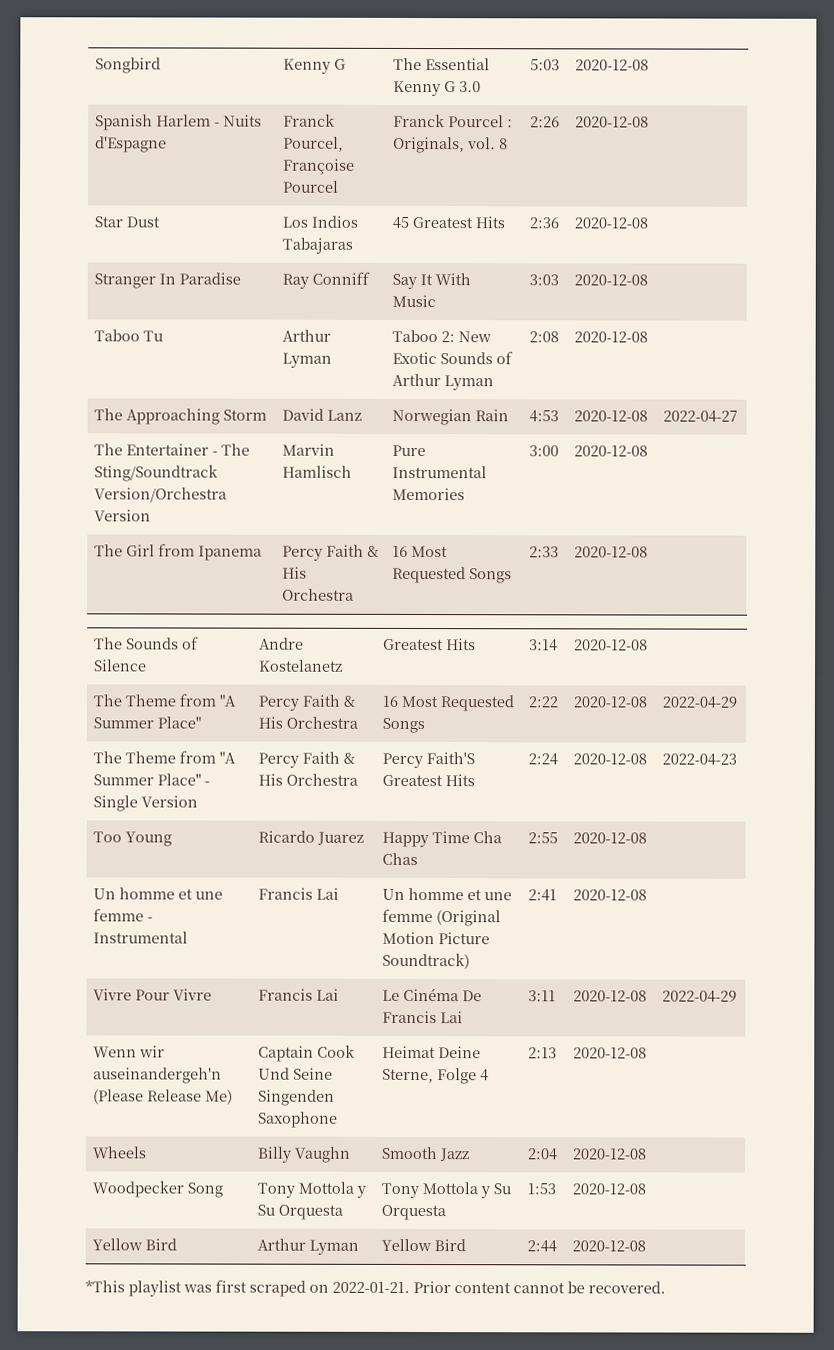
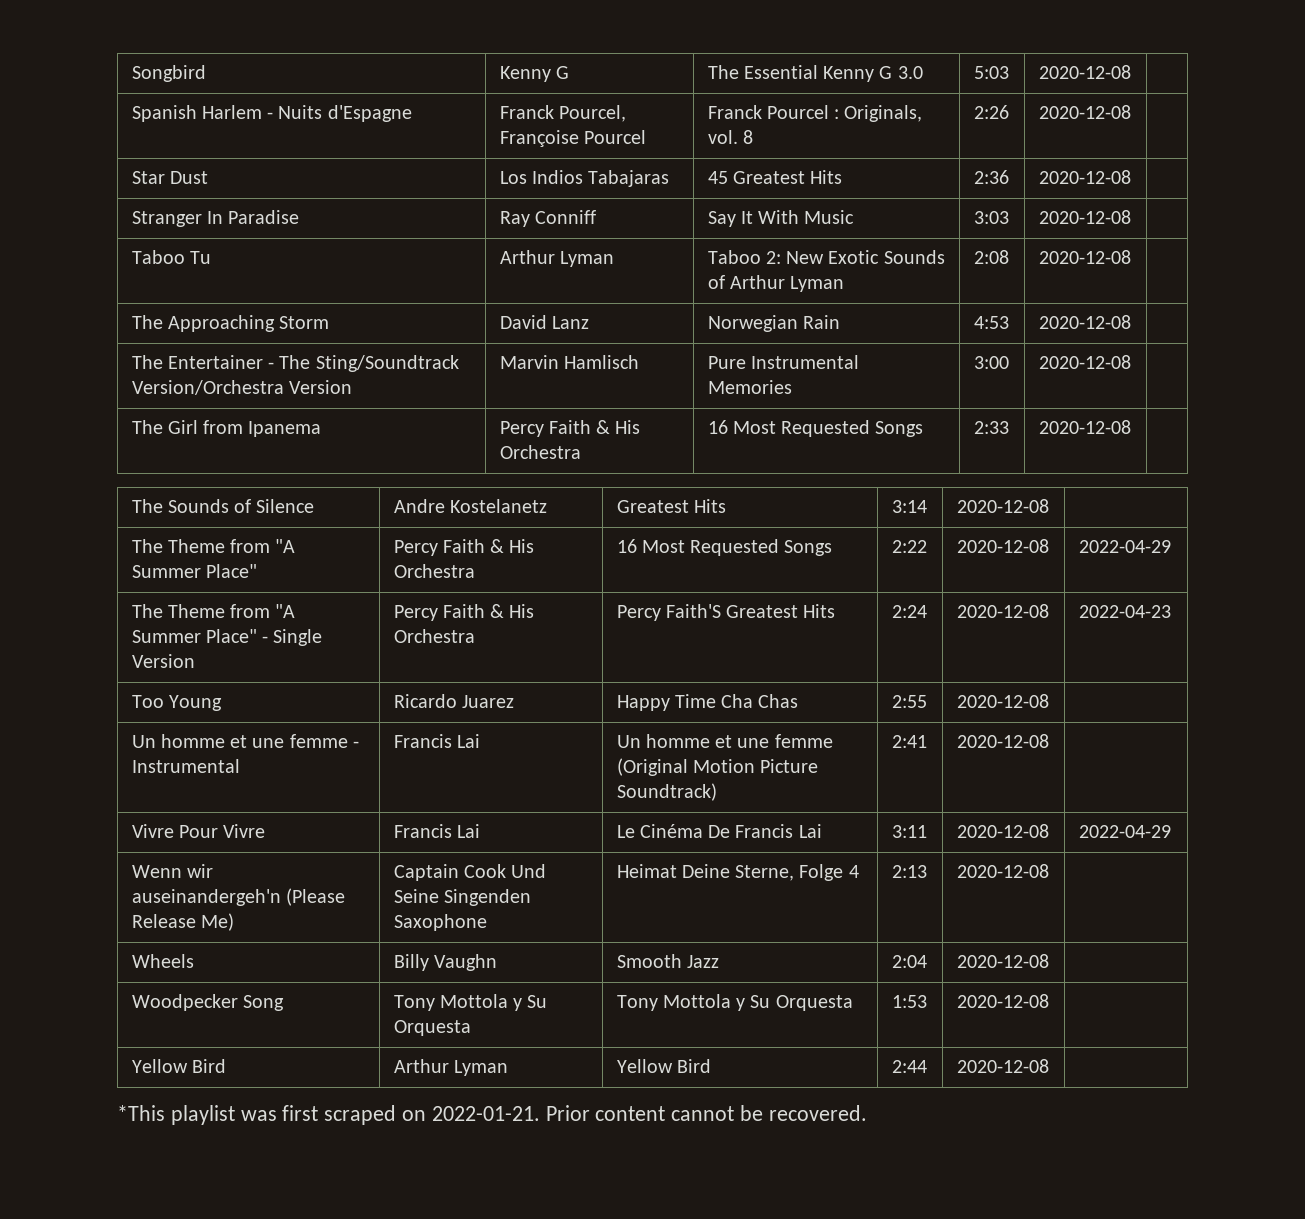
- The Approaching Storm | David Lanz | Norwegian Rain | 4:53 | 2020-12-08 | 2022-04-27
+ The Approaching Storm | David Lanz | Norwegian Rain | 4:53 | 2020-12-08 |

